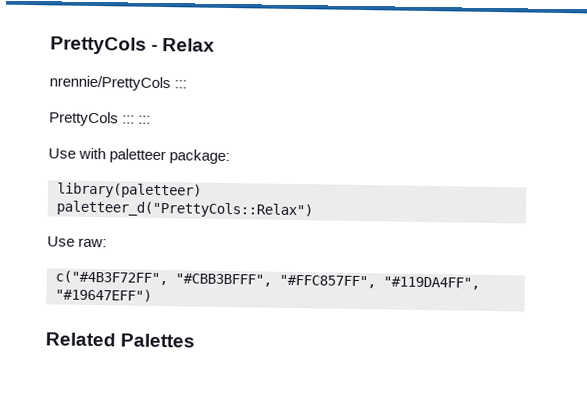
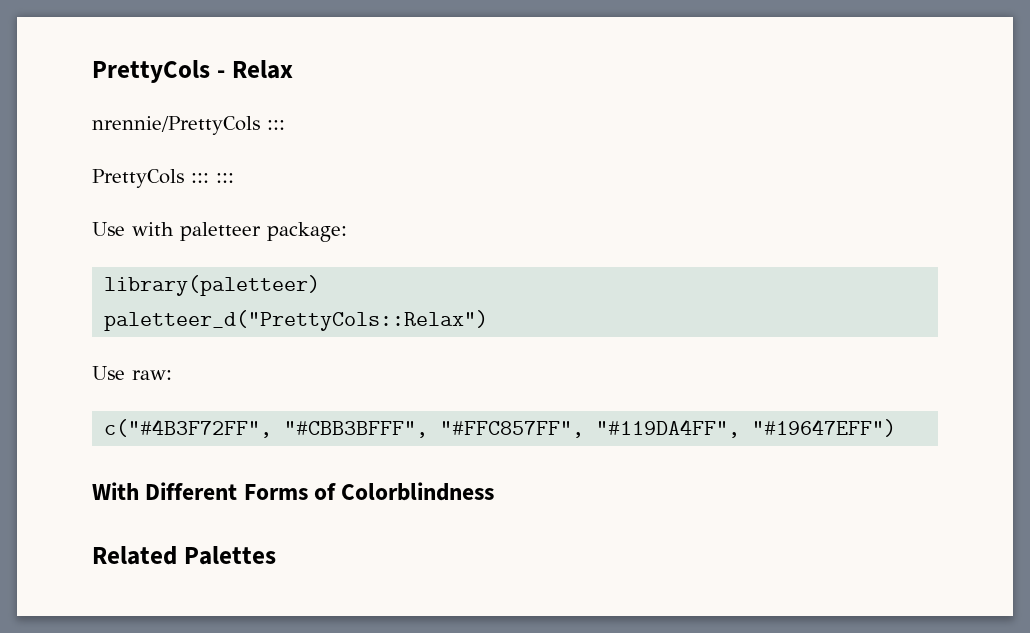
+ With Different Forms of Colorblindness

